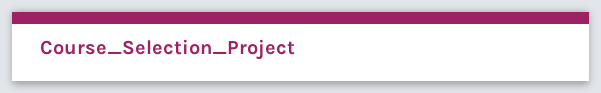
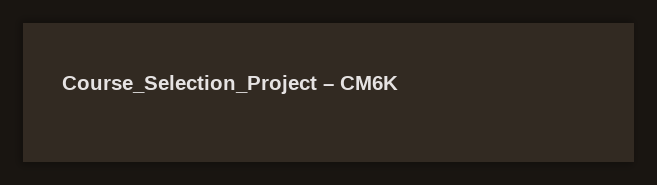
- Course_Selection_Project
+ Course_Selection_Project – CM6K

